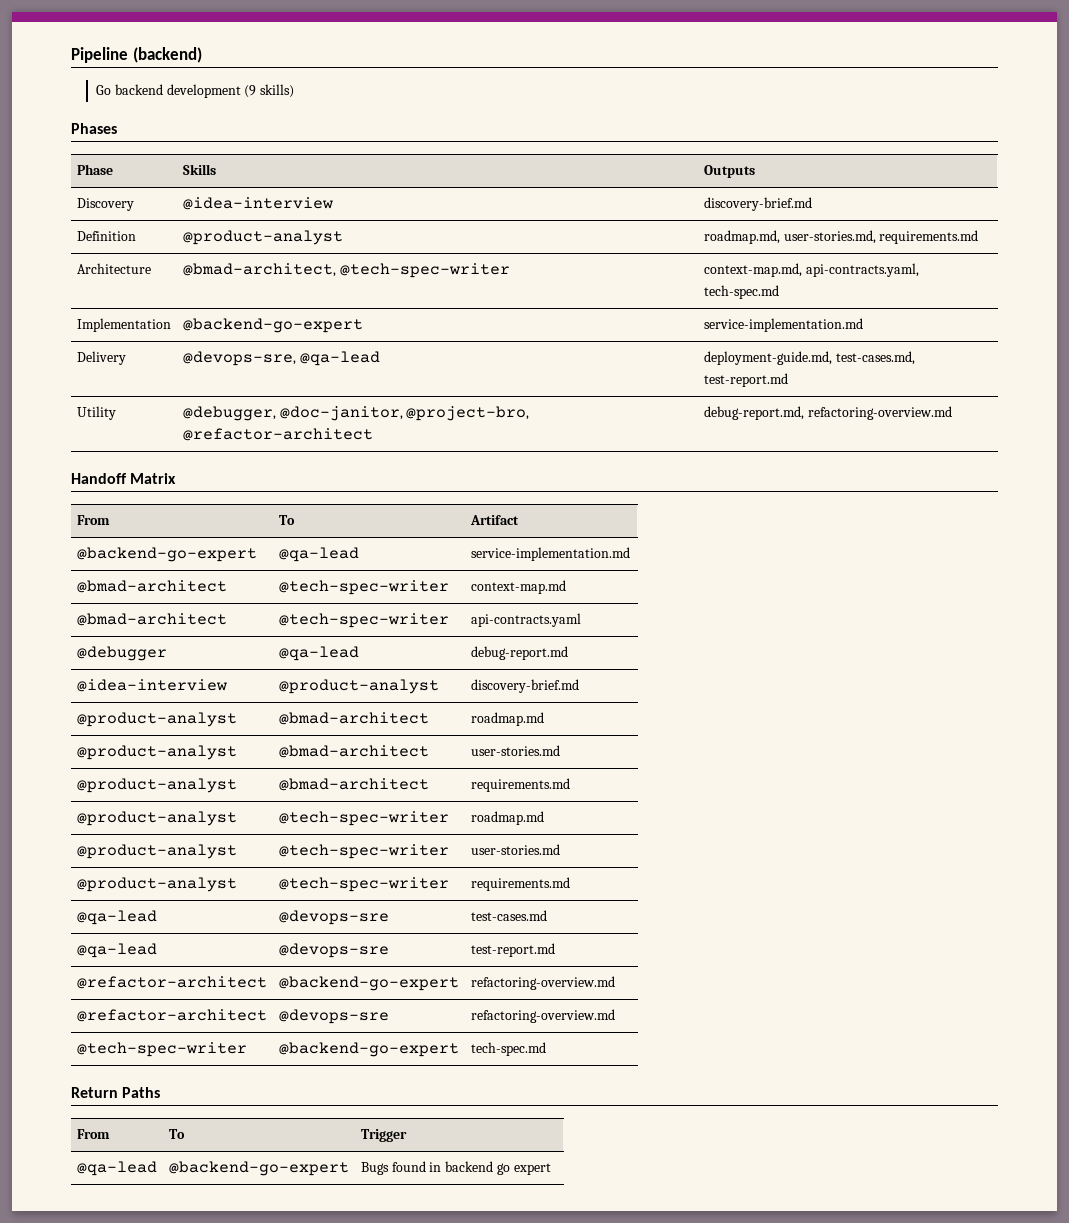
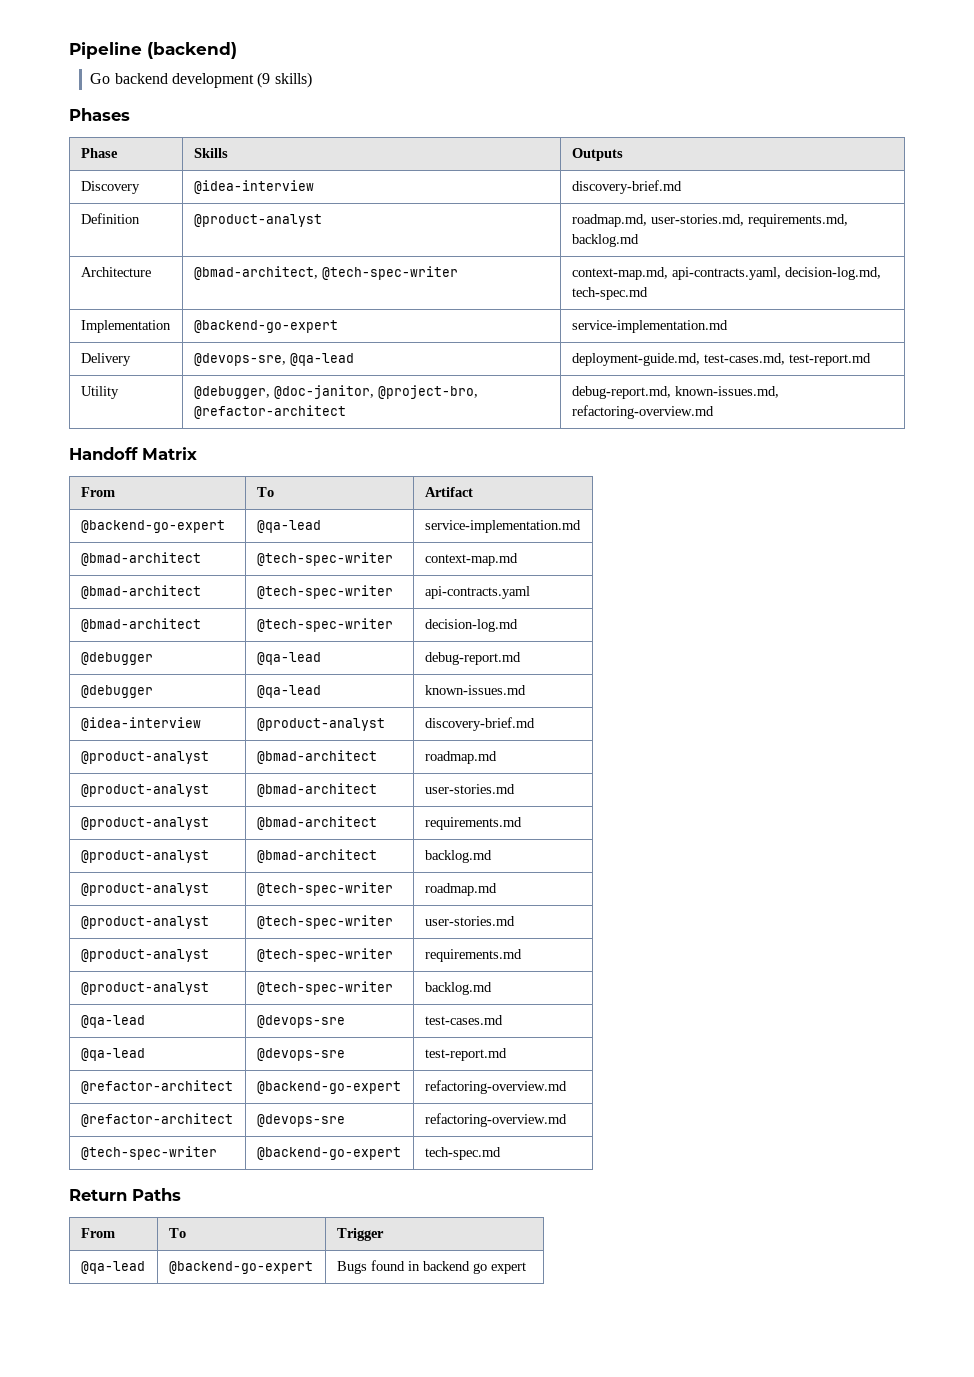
- Definition | @product-analyst | roadmap.md, user-stories.md, requirements.md
+ Definition | @product-analyst | roadmap.md, user-stories.md, requirements.md, backlog.md
- Architecture | @bmad-architect, @tech-spec-writer | context-map.md, api-contracts.yaml, tech-spec.md
+ Architecture | @bmad-architect, @tech-spec-writer | context-map.md, api-contracts.yaml, decision-log.md, tech-spec.md
- Utility | @debugger, @doc-janitor, @project-bro, @refactor-architect | debug-report.md, refactoring-overview.md
+ Utility | @debugger, @doc-janitor, @project-bro, @refactor-architect | debug-report.md, known-issues.md, refactoring-overview.md
+ @bmad-architect | @tech-spec-writer | decision-log.md
+ @debugger | @qa-lead | known-issues.md
+ @product-analyst | @bmad-architect | backlog.md
+ @product-analyst | @tech-spec-writer | backlog.md

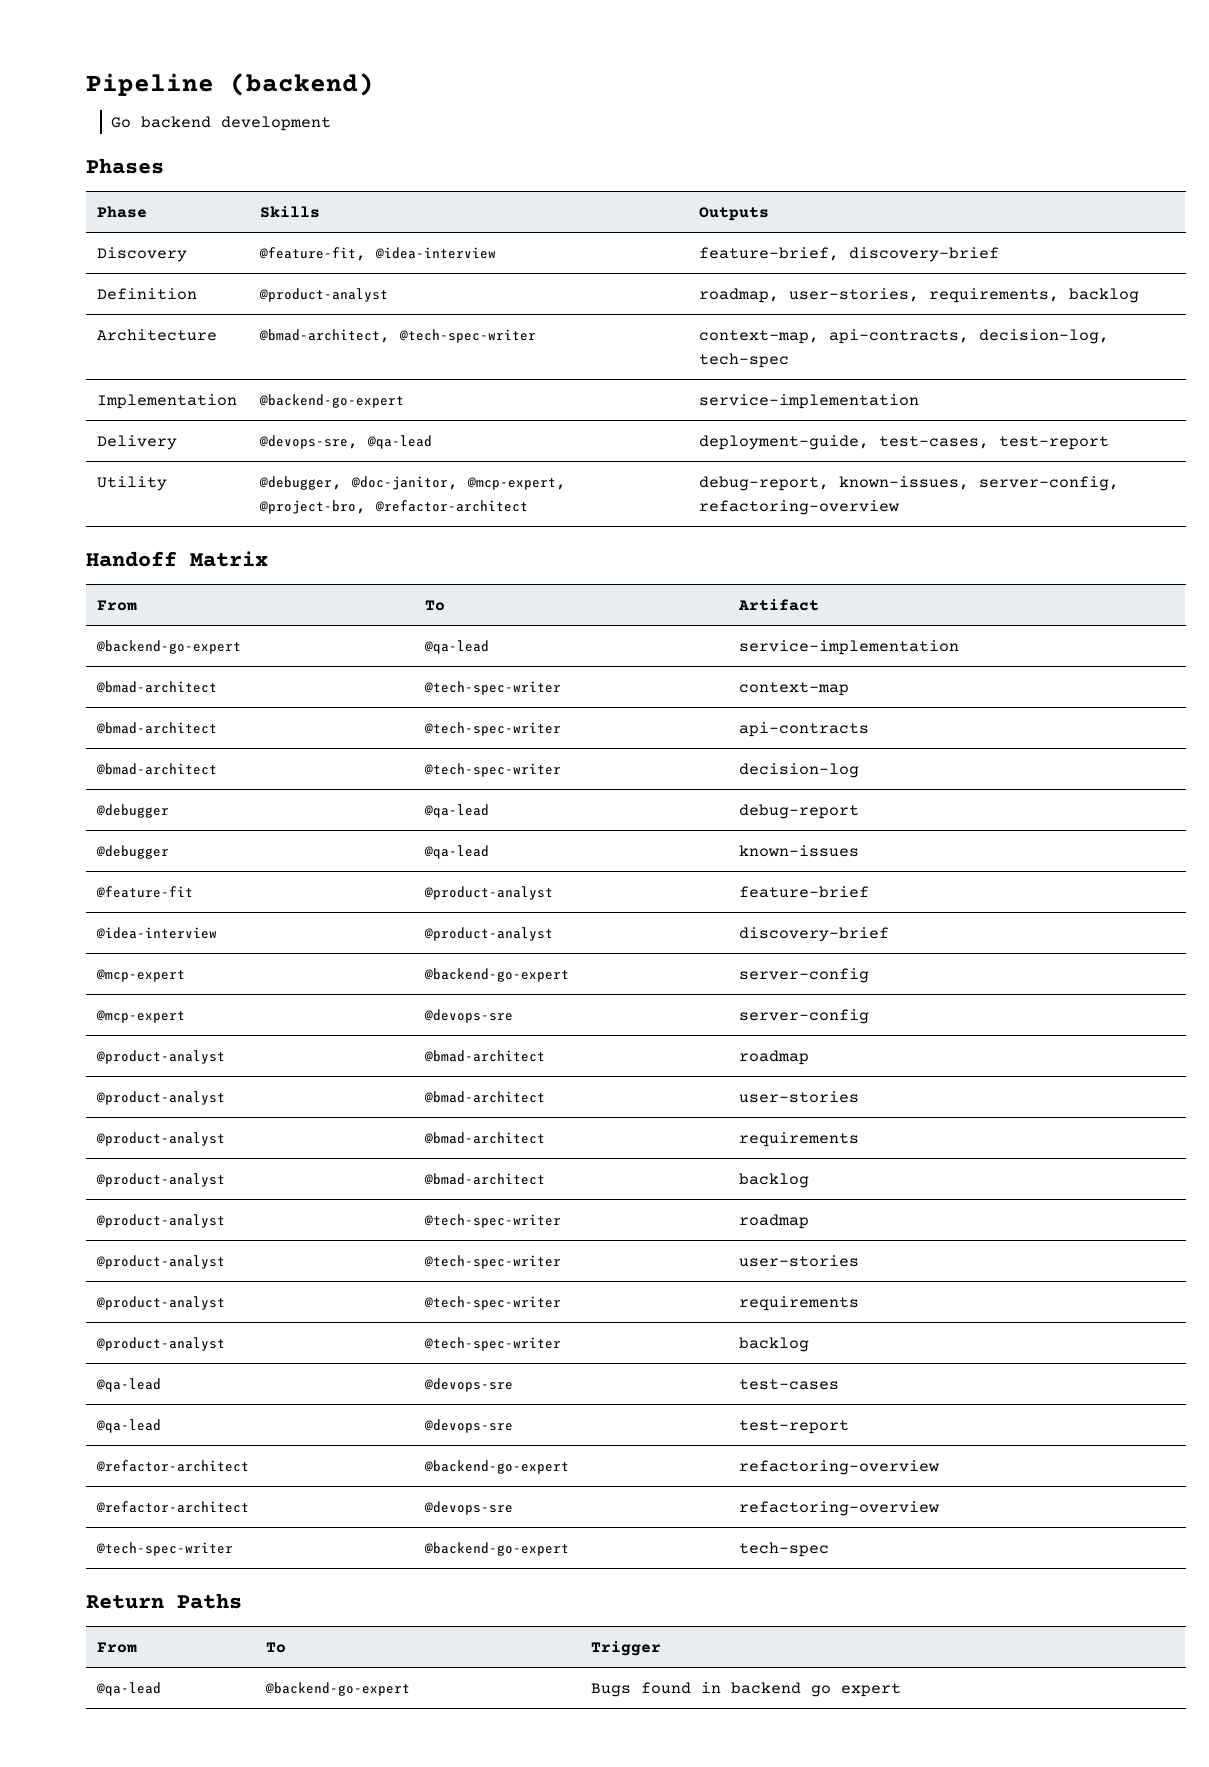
- Go backend development (9 skills)
+ Go backend development
- Discovery | @idea-interview | discovery-brief.md
+ Discovery | @feature-fit, @idea-interview | feature-brief, discovery-brief
- Definition | @product-analyst | roadmap.md, user-stories.md, requirements.md, backlog.md
+ Definition | @product-analyst | roadmap, user-stories, requirements, backlog
- Architecture | @bmad-architect, @tech-spec-writer | context-map.md, api-contracts.yaml, decision-log.md, tech-spec.md
+ Architecture | @bmad-architect, @tech-spec-writer | context-map, api-contracts, decision-log, tech-spec
- Implementation | @backend-go-expert | service-implementation.md
+ Implementation | @backend-go-expert | service-implementation
- Delivery | @devops-sre, @qa-lead | deployment-guide.md, test-cases.md, test-report.md
+ Delivery | @devops-sre, @qa-lead | deployment-guide, test-cases, test-report
- Utility | @debugger, @doc-janitor, @project-bro, @refactor-architect | debug-report.md, known-issues.md, refactoring-overview.md
+ Utility | @debugger, @doc-janitor, @mcp-expert, @project-bro, @refactor-architect | debug-report, known-issues, server-config, refactoring-overview
- @backend-go-expert | @qa-lead | service-implementation.md
- @bmad-architect | @tech-spec-writer | context-map.md
- @bmad-architect | @tech-spec-writer | api-contracts.yaml
- @bmad-architect | @tech-spec-writer | decision-log.md
- @debugger | @qa-lead | debug-report.md
- @debugger | @qa-lead | known-issues.md
- @idea-interview | @product-analyst | discovery-brief.md
- @product-analyst | @bmad-architect | roadmap.md
- @product-analyst | @bmad-architect | user-stories.md
- @product-analyst | @bmad-architect | requirements.md
- @product-analyst | @bmad-architect | backlog.md
- @product-analyst | @tech-spec-writer | roadmap.md
- @product-analyst | @tech-spec-writer | user-stories.md
- @product-analyst | @tech-spec-writer | requirements.md
- @product-analyst | @tech-spec-writer | backlog.md
- @qa-lead | @devops-sre | test-cases.md
- @qa-lead | @devops-sre | test-report.md
+ @backend-go-expert | @qa-lead | service-implementation
+ @bmad-architect | @tech-spec-writer | context-map
+ @bmad-architect | @tech-spec-writer | api-contracts
+ @bmad-architect | @tech-spec-writer | decision-log
+ @debugger | @qa-lead | debug-report
+ @debugger | @qa-lead | known-issues
+ @feature-fit | @product-analyst | feature-brief
+ @idea-interview | @product-analyst | discovery-brief
+ @mcp-expert | @backend-go-expert | server-config
+ @mcp-expert | @devops-sre | server-config
+ @product-analyst | @bmad-architect | roadmap
+ @product-analyst | @bmad-architect | user-stories
+ @product-analyst | @bmad-architect | requirements
+ @product-analyst | @bmad-architect | backlog
+ @product-analyst | @tech-spec-writer | roadmap
+ @product-analyst | @tech-spec-writer | user-stories
+ @product-analyst | @tech-spec-writer | requirements
+ @product-analyst | @tech-spec-writer | backlog
+ @qa-lead | @devops-sre | test-cases
+ @qa-lead | @devops-sre | test-report
- @refactor-architect | @backend-go-expert | refactoring-overview.md
+ @refactor-architect | @backend-go-expert | refactoring-overview
- @refactor-architect | @devops-sre | refactoring-overview.md
+ @refactor-architect | @devops-sre | refactoring-overview
- @tech-spec-writer | @backend-go-expert | tech-spec.md
+ @tech-spec-writer | @backend-go-expert | tech-spec

